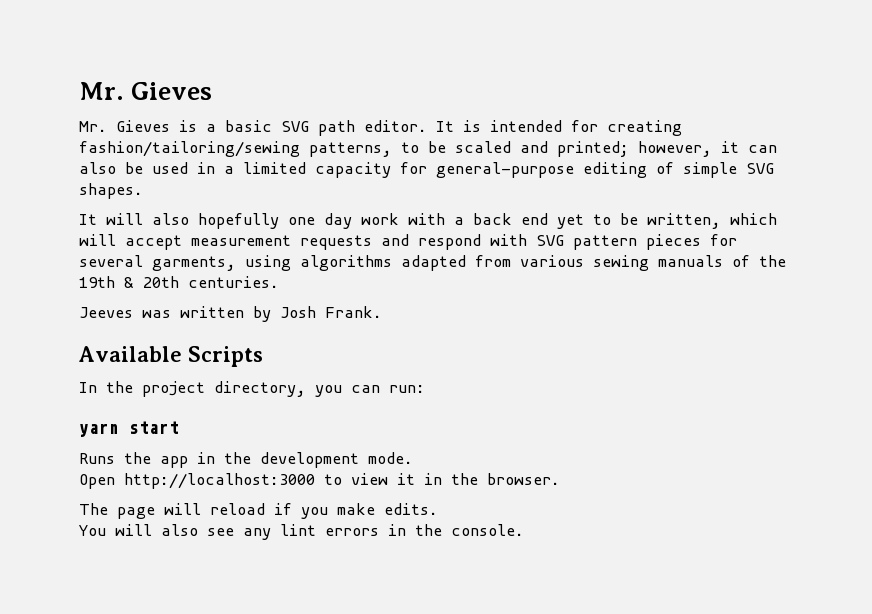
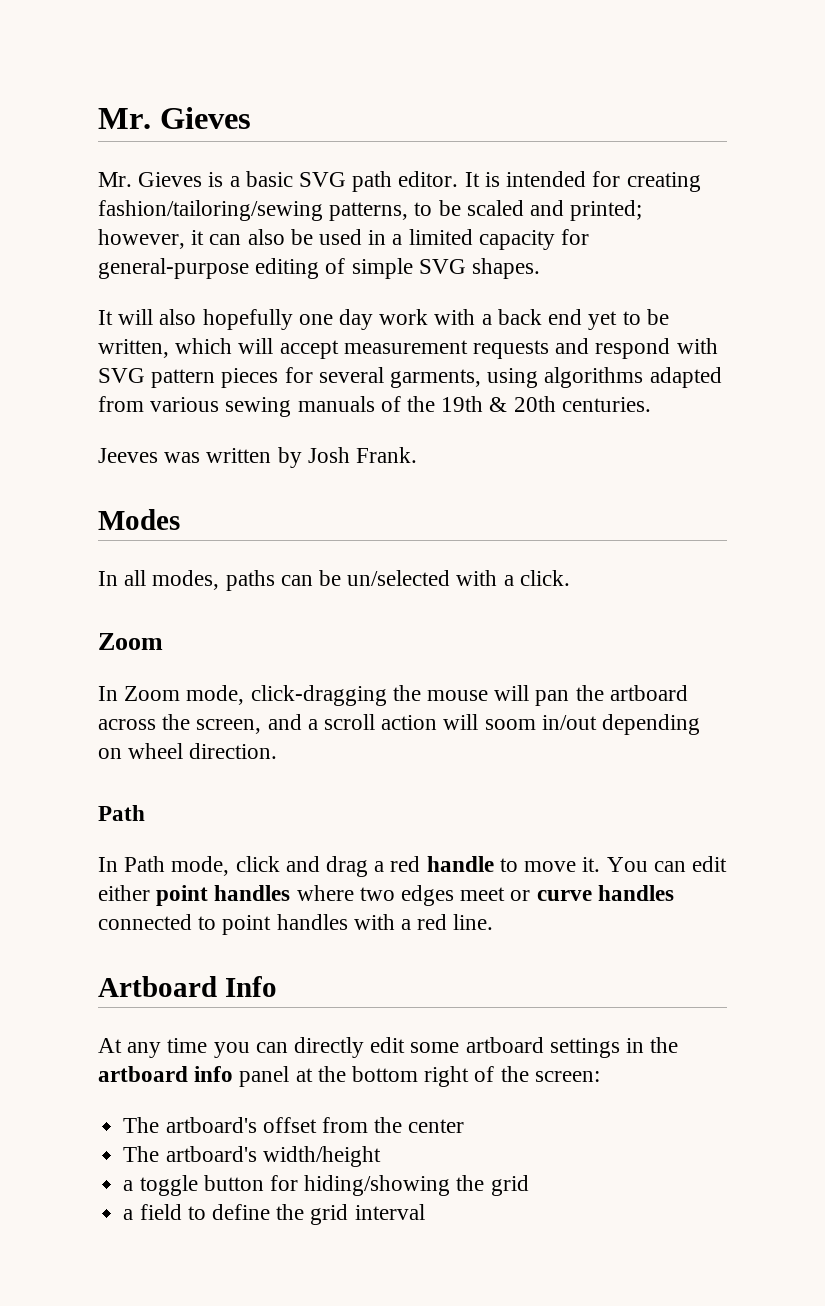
- Available Scripts
- In the project directory, you can run:
- yarn start
- Runs the app in the development mode.
- Open http://localhost:3000 to view it in the browser.
- The page will reload if you make edits.
- You will also see any lint errors in the console.
+ Modes
+ In all modes, paths can be un/selected with a click.
+ Zoom
+ In Zoom mode, click-dragging the mouse will pan the artboard across the screen, and a scroll action will soom in/out depending on wheel direction.
+ Path
+ In Path mode, click and drag a red handle to move it. You can edit either point handles where two edges meet or curve handles connected to point handles with a red line.
+ Artboard Info
+ At any time you can directly edit some artboard settings in the artboard info panel at the bottom right of the screen:
+ The artboard's offset from the center
+ The artboard's width/height
+ a toggle button for hiding/showing the grid
+ a field to define the grid interval

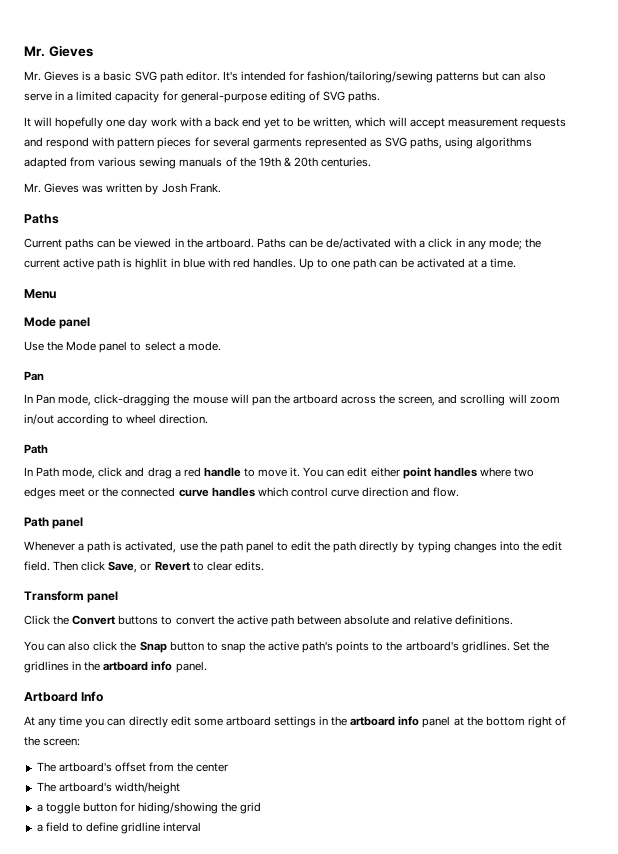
- It is intended for creating fashion/tailoring/sewing patterns, to be scaled and printed; however, it can also be used in a limited capacity for general-purpose editing of simple SVG shapes.
+ It's intended for fashion/tailoring/sewing patterns but can also serve in a limited capacity for general-purpose editing of SVG paths.
- It will also hopefully one day work with a back end yet to be written, which will accept measurement requests and respond with SVG pattern pieces for several garments, using algorithms adapted from various sewing manuals of the 19th & 20th centuries.
+ It will hopefully one day work with a back end yet to be written, which will accept measurement requests and respond with pattern pieces for several garments represented as SVG paths, using algorithms adapted from various sewing manuals of the 19th & 20th centuries.
- Jeeves was written by Josh Frank.
- Modes
- In all modes, paths can be un/selected with a click.
- Zoom
- In Zoom mode, click-dragging the mouse will pan the artboard across the screen, and a scroll action will soom in/out depending on wheel direction.
+ Mr. Gieves was written by Josh Frank.
+ Paths
+ Current paths can be viewed in the artboard. Paths can be de/activated with a click in any mode; the current active path is highlit in blue with red handles. Up to one path can be activated at a time.
+ Menu
+ Mode panel
+ Use the Mode panel to select a mode.
+ Pan
+ In Pan mode, click-dragging the mouse will pan the artboard across the screen, and scrolling will zoom in/out according to wheel direction.
- You can edit either point handles where two edges meet or curve handles connected to point handles with a red line.
+ You can edit either point handles where two edges meet or the connected curve handles which control curve direction and flow.
+ Path panel
+ Whenever a path is activated, use the path panel to edit the path directly by typing changes into the edit field. Then click Save, or Revert to clear edits.
+ Transform panel
+ Click the Convert buttons to convert the active path between absolute and relative definitions.
+ You can also click the Snap button to snap the active path's points to the artboard's gridlines. Set the gridlines in the artboard info panel.
- a field to define the grid interval
+ a field to define gridline interval

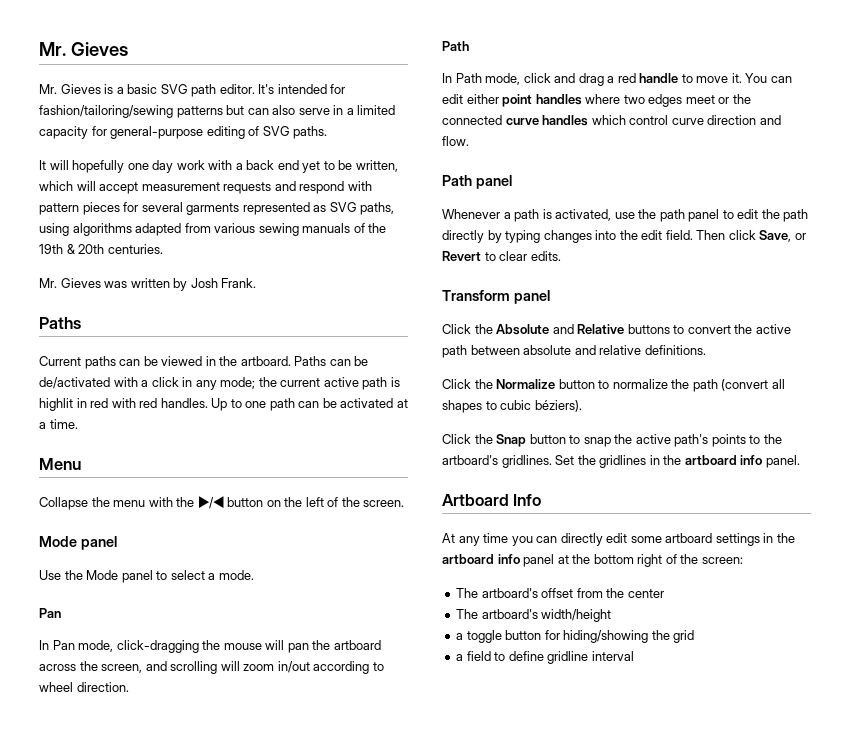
- Paths can be de/activated with a click in any mode; the current active path is highlit in blue with red handles.
+ Paths can be de/activated with a click in any mode; the current active path is highlit in red with red handles.
+ Collapse the menu with the ▶/◀ button on the left of the screen.
- Click the Convert buttons to convert the active path between absolute and relative definitions.
+ Click the Absolute and Relative buttons to convert the active path between absolute and relative definitions.
- You can also click the Snap button to snap the active path's points to the artboard's gridlines.
+ Click the Normalize button to normalize the path (convert all shapes to cubic béziers).
+ Click the Snap button to snap the active path's points to the artboard's gridlines.

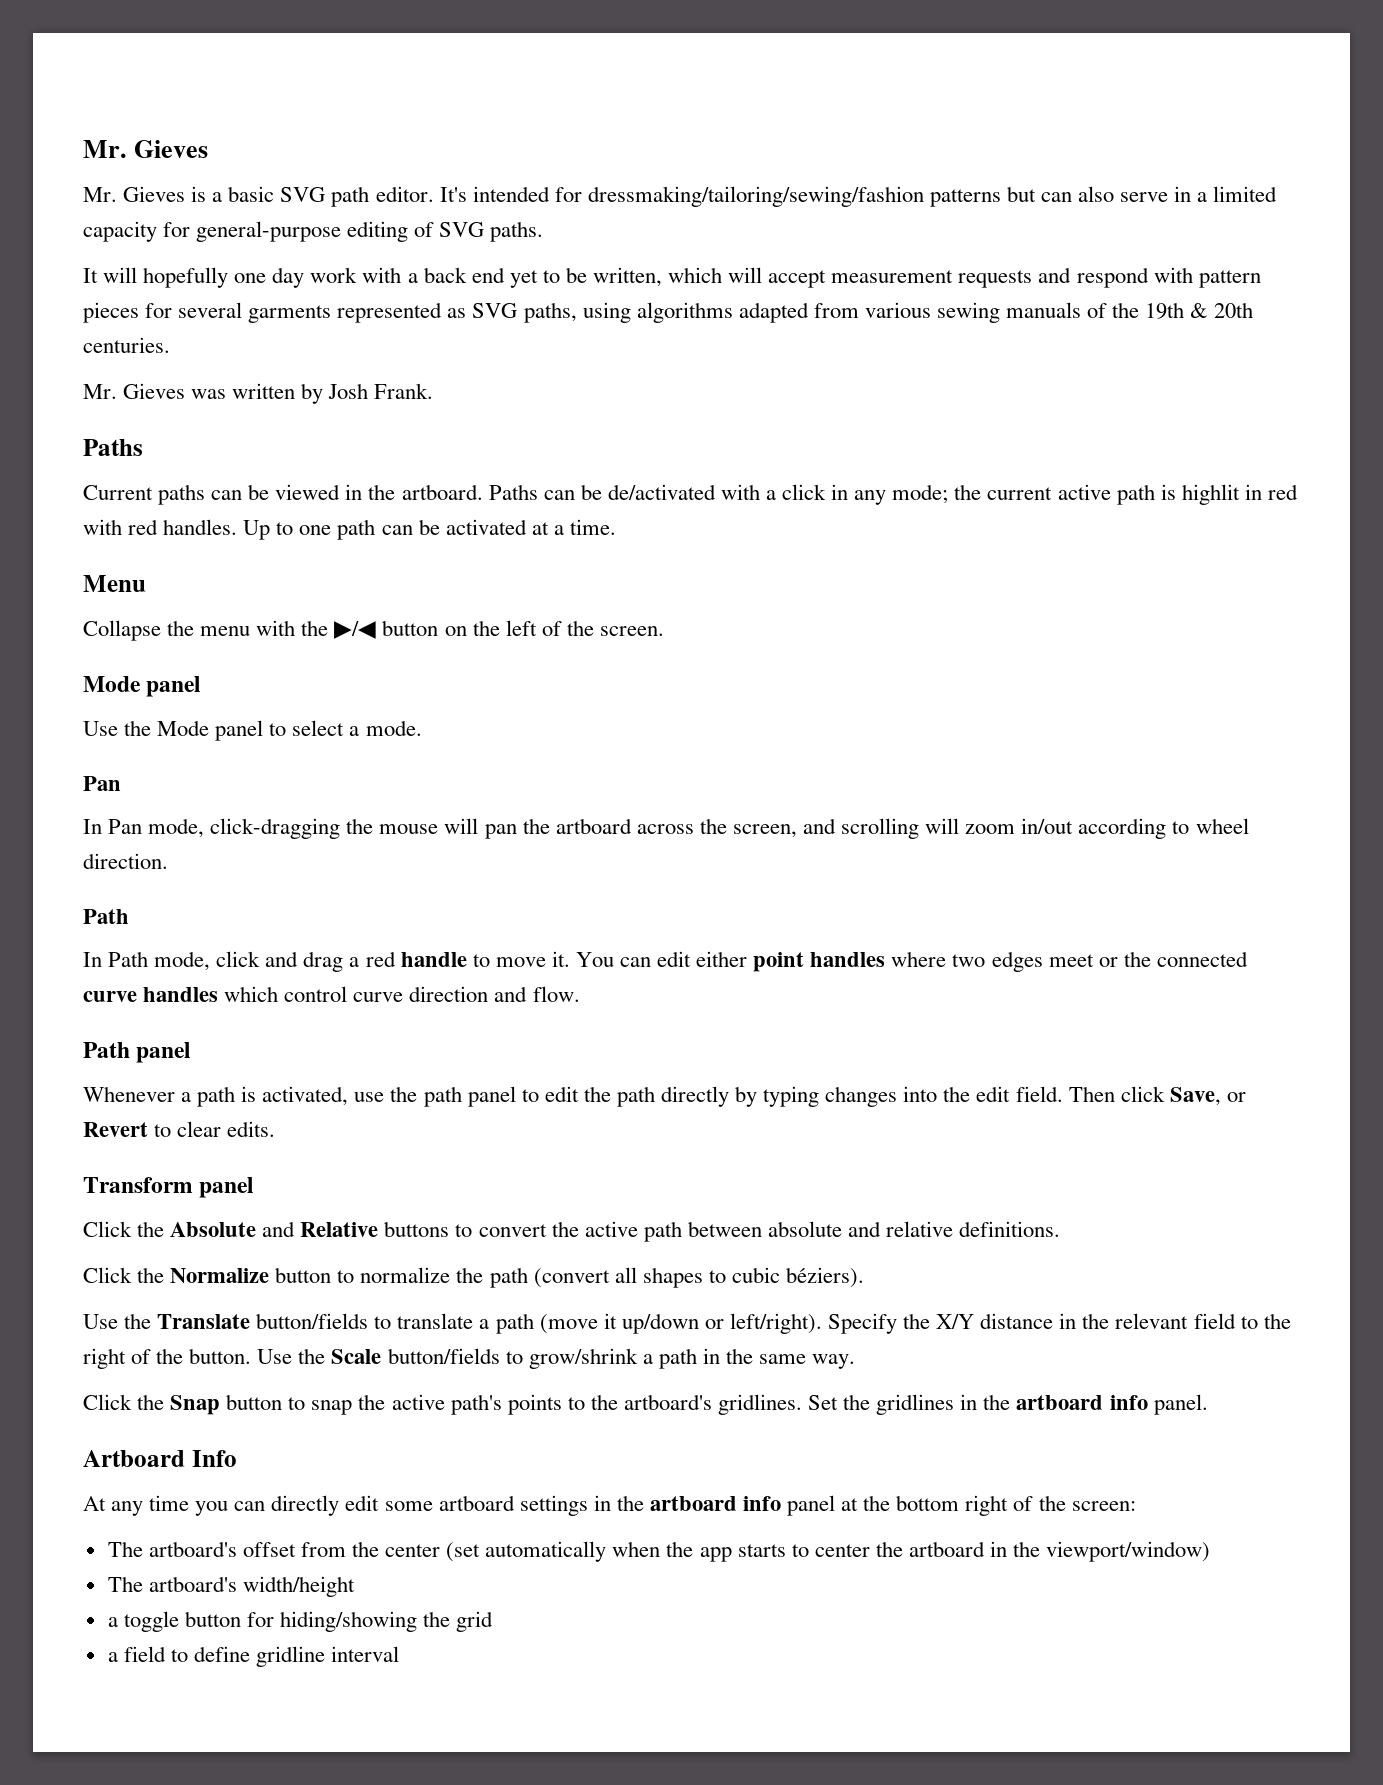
- It's intended for fashion/tailoring/sewing patterns but can also serve in a limited capacity for general-purpose editing of SVG paths.
+ It's intended for dressmaking/tailoring/sewing/fashion patterns but can also serve in a limited capacity for general-purpose editing of SVG paths.
+ Use the Translate button/fields to translate a path (move it up/down or left/right). Specify the X/Y distance in the relevant field to the right of the button. Use the Scale button/fields to grow/shrink a path in the same way.
- The artboard's offset from the center
+ The artboard's offset from the center (set automatically when the app starts to center the artboard in the viewport/window)

